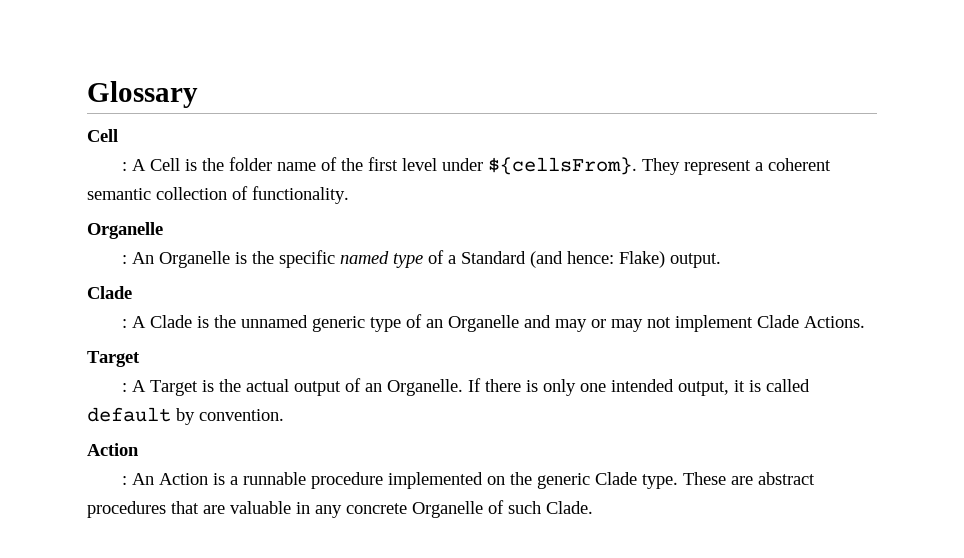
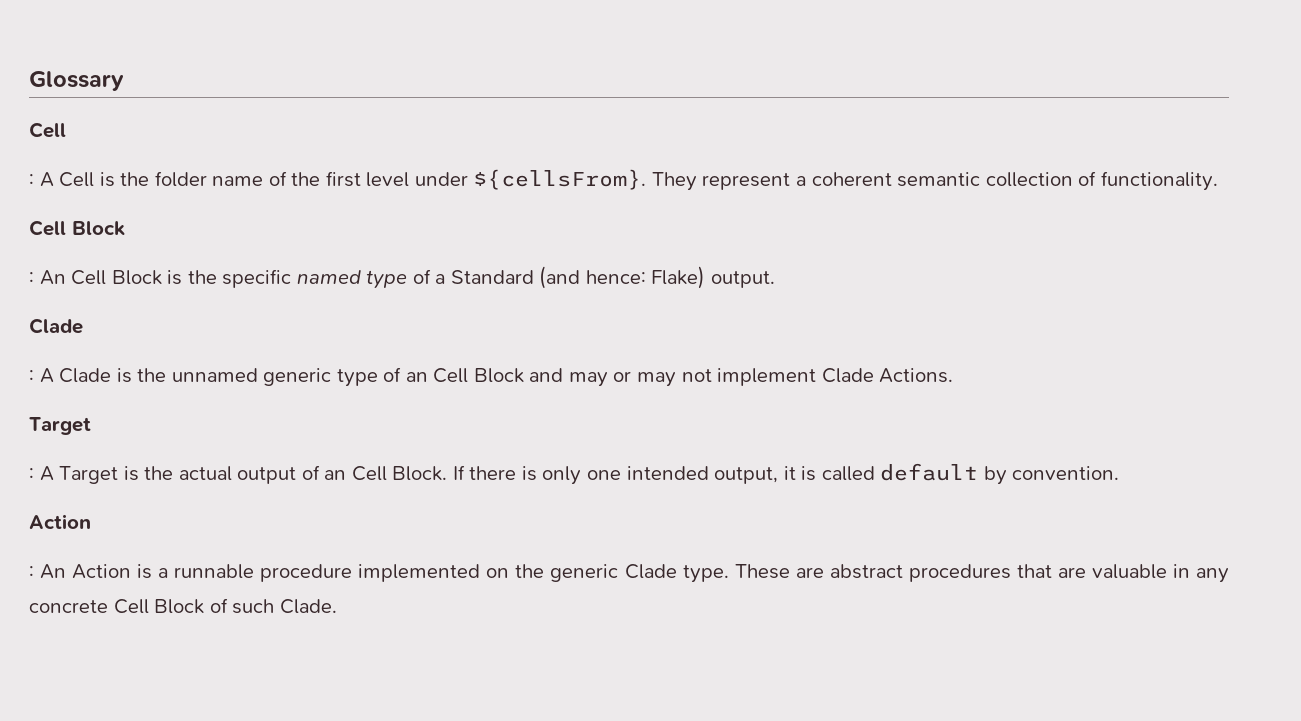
  They represent a coherent semantic collection of functionality.
- Organelle
- : An Organelle is the specific named type of a Standard (and hence: Flake) output.
+ Cell Block
+ : An Cell Block is the specific named type of a Standard (and hence: Flake) output.
- : A Clade is the unnamed generic type of an Organelle and may or may not implement Clade Actions.
+ : A Clade is the unnamed generic type of an Cell Block and may or may not implement Clade Actions.
- : A Target is the actual output of an Organelle.
+ : A Target is the actual output of an Cell Block.
- These are abstract procedures that are valuable in any concrete Organelle of such Clade.
+ These are abstract procedures that are valuable in any concrete Cell Block of such Clade.

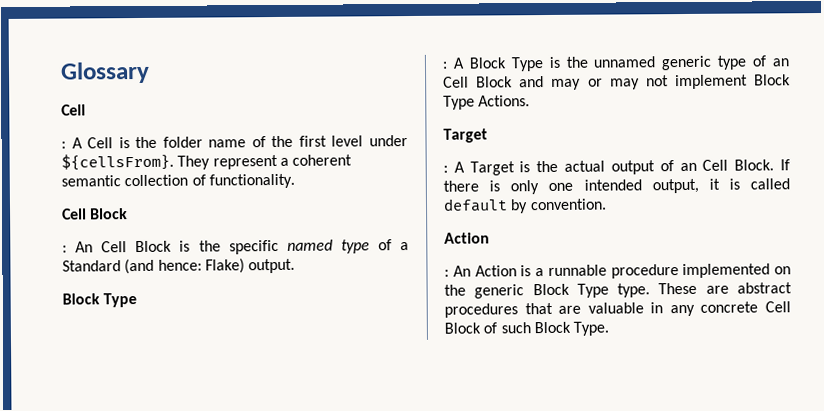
  : An Cell Block is the specific named type of a Standard (and hence: Flake) output.
- Clade
- : A Clade is the unnamed generic type of an Cell Block and may or may not implement Clade Actions.
+ Block Type
+ : A Block Type is the unnamed generic type of an Cell Block and may or may not implement Block Type Actions.
- : An Action is a runnable procedure implemented on the generic Clade type.
+ : An Action is a runnable procedure implemented on the generic Block Type type.
- These are abstract procedures that are valuable in any concrete Cell Block of such Clade.
+ These are abstract procedures that are valuable in any concrete Cell Block of such Block Type.

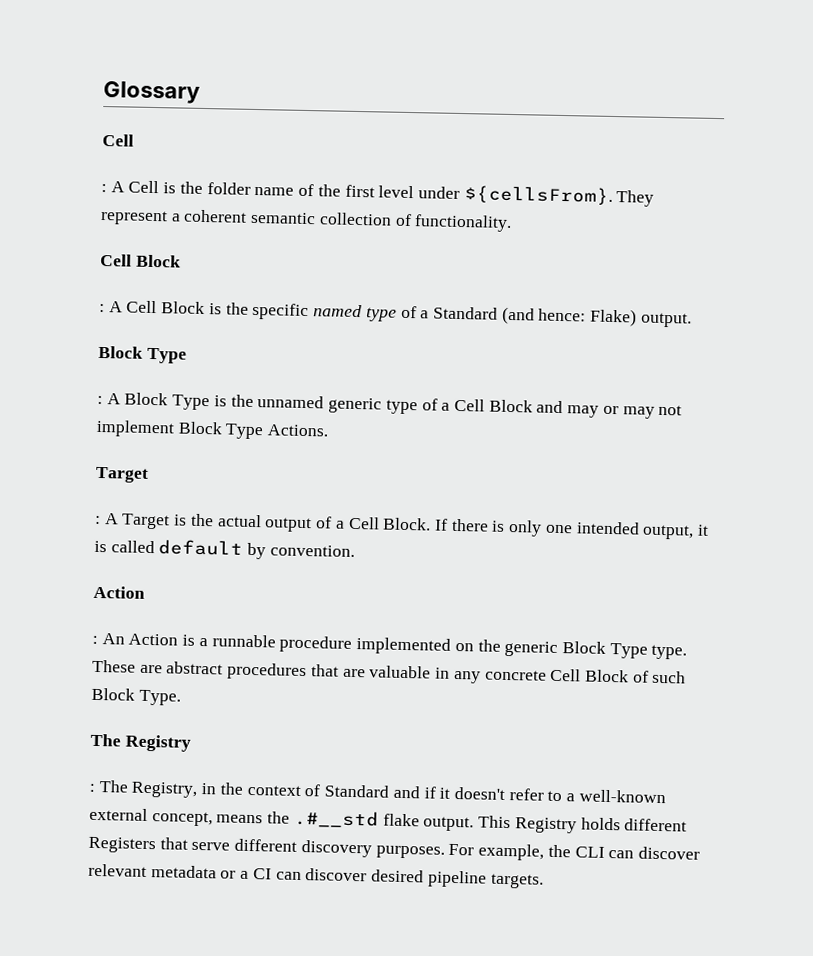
- : An Cell Block is the specific named type of a Standard (and hence: Flake) output.
+ : A Cell Block is the specific named type of a Standard (and hence: Flake) output.
- : A Block Type is the unnamed generic type of an Cell Block and may or may not implement Block Type Actions.
+ : A Block Type is the unnamed generic type of a Cell Block and may or may not implement Block Type Actions.
- : A Target is the actual output of an Cell Block.
+ : A Target is the actual output of a Cell Block.
+ The Registry
+ : The Registry, in the context of Standard and if it doesn't refer to a well-known external concept, means the .#__std flake output. This Registry holds different Registers that serve different discovery purposes. For example, the CLI can discover relevant metadata or a CI can discover desired pipeline targets.

